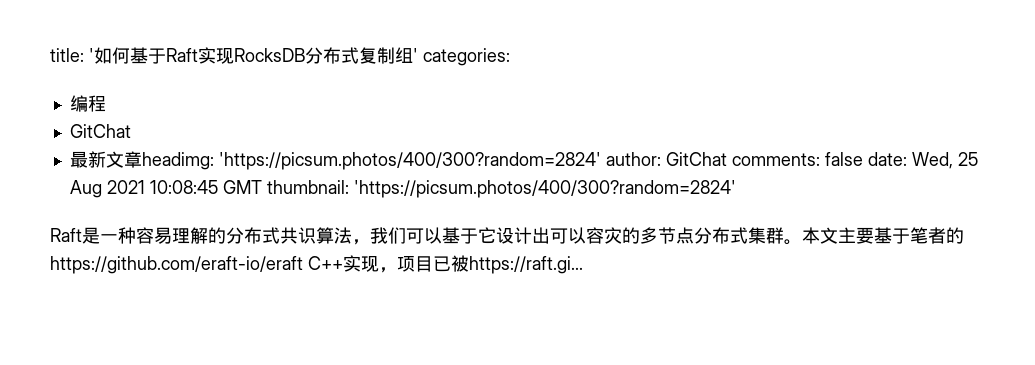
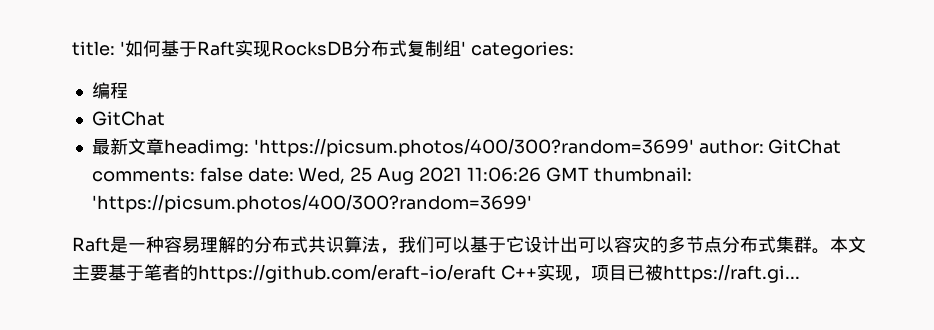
- 最新文章headimg: 'https://picsum.photos/400/300?random=2824' author: GitChat comments: false date: Wed, 25 Aug 2021 10:08:45 GMT thumbnail: 'https://picsum.photos/400/300?random=2824'
+ 最新文章headimg: 'https://picsum.photos/400/300?random=3699' author: GitChat comments: false date: Wed, 25 Aug 2021 11:06:26 GMT thumbnail: 'https://picsum.photos/400/300?random=3699'

